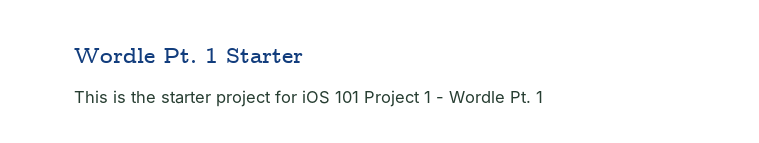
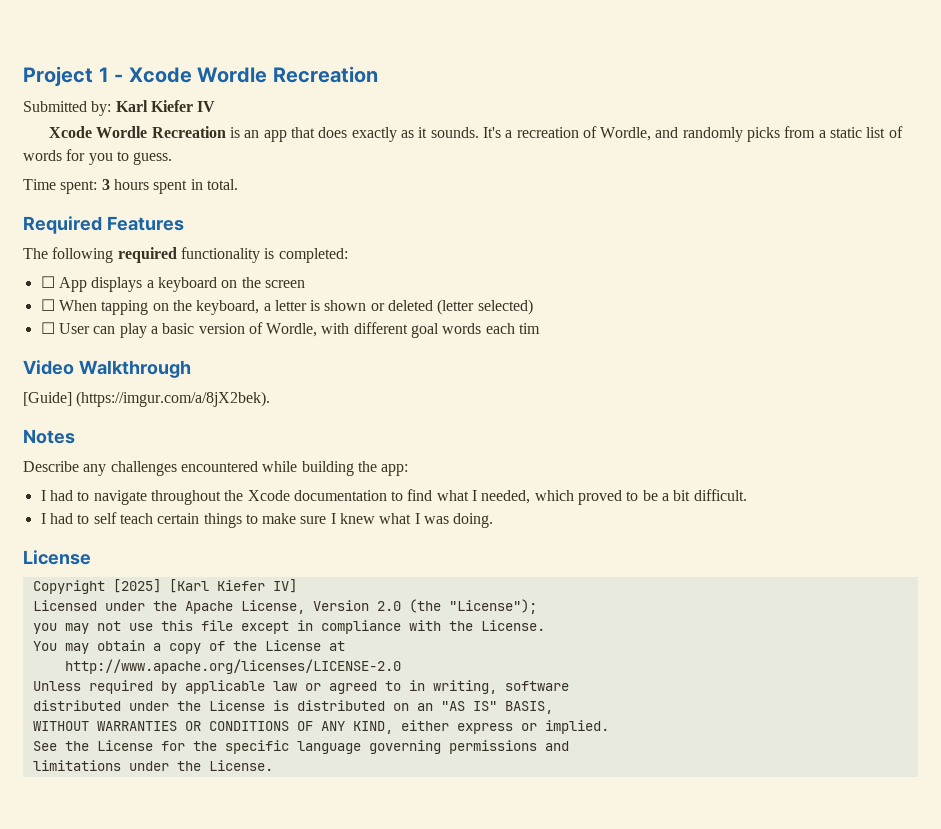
- Wordle Pt. 1 Starter
- This is the starter project for iOS 101 Project 1 - Wordle Pt. 1
+ Project 1 - Xcode Wordle Recreation
+ Submitted by: Karl Kiefer IV
+ Xcode Wordle Recreation is an app that does exactly as it sounds. It's a recreation of Wordle, and randomly picks from a static list of words for you to guess.
+ Time spent: 3 hours spent in total.
+ Required Features
+ The following required functionality is completed:
+ ☐ App displays a keyboard on the screen
+ ☐ When tapping on the keyboard, a letter is shown or deleted (letter selected)
+ ☐ User can play a basic version of Wordle, with different goal words each tim
+ Video Walkthrough
+ [Guide] (https://imgur.com/a/8jX2bek).
+ Notes
+ Describe any challenges encountered while building the app:
+ I had to navigate throughout the Xcode documentation to find what I needed, which proved to be a bit difficult.
+ I had to self teach certain things to make sure I knew what I was doing.
+ License
+ Copyright [2025] [Karl Kiefer IV]
+ Licensed under the Apache License, Version 2.0 (the "License");
+ you may not use this file except in compliance with the License.
+ You may obtain a copy of the License at
+ http://www.apache.org/licenses/LICENSE-2.0
+ Unless required by applicable law or agreed to in writing, software
+ distributed under the License is distributed on an "AS IS" BASIS,
+ WITHOUT WARRANTIES OR CONDITIONS OF ANY KIND, either express or implied.
+ See the License for the specific language governing permissions and
+ limitations under the License.

